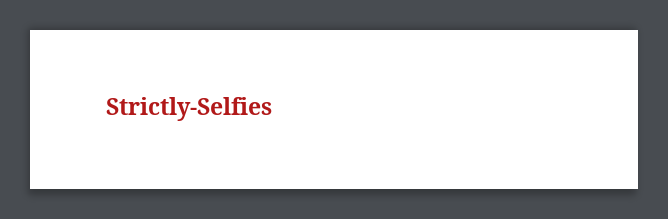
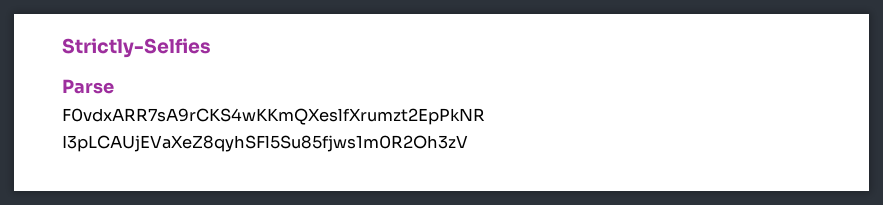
+ Parse
+ F0vdxARR7sA9rCKS4wKKmQXeslfXrumzt2EpPkNR
+ I3pLCAUjEVaXeZ8qyhSFl5Su85fjws1m0R2Oh3zV

